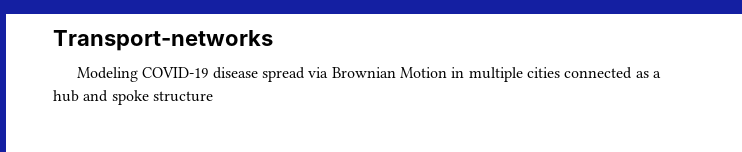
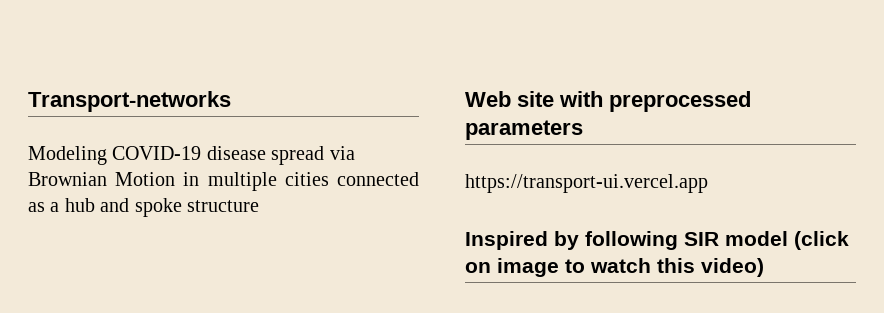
+ Web site with preprocessed parameters
+ https://transport-ui.vercel.app
+ Inspired by following SIR model (click on image to watch this video)

